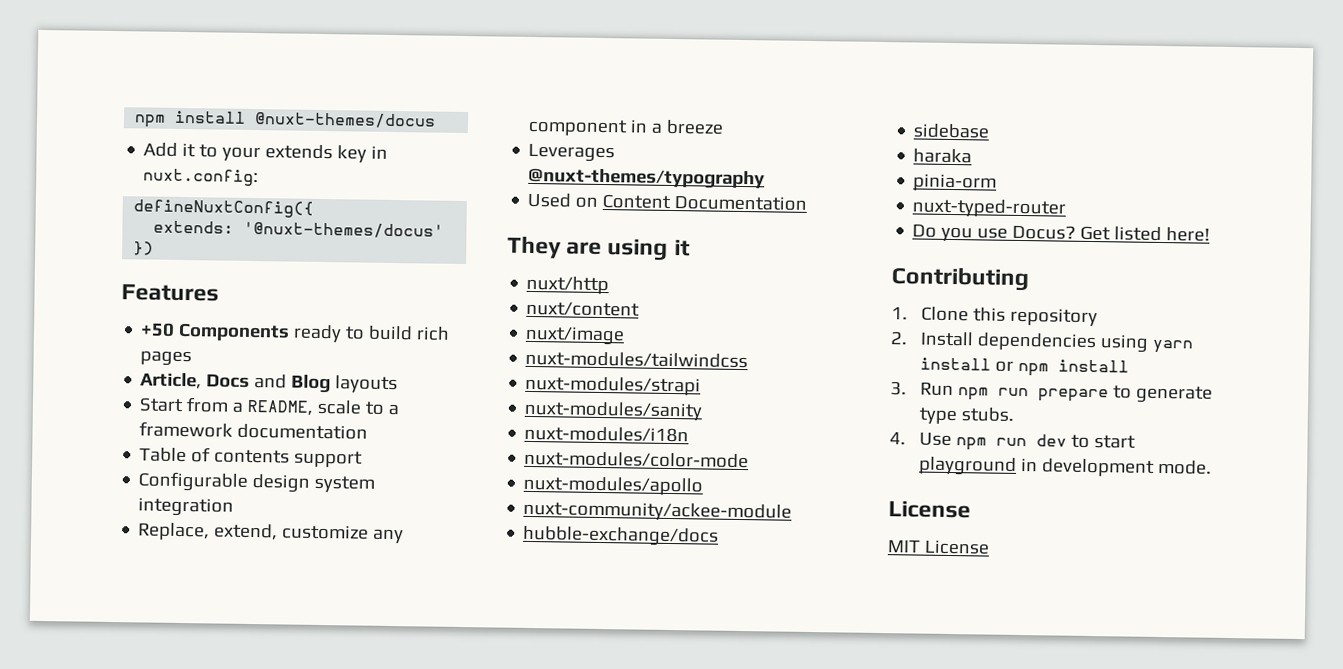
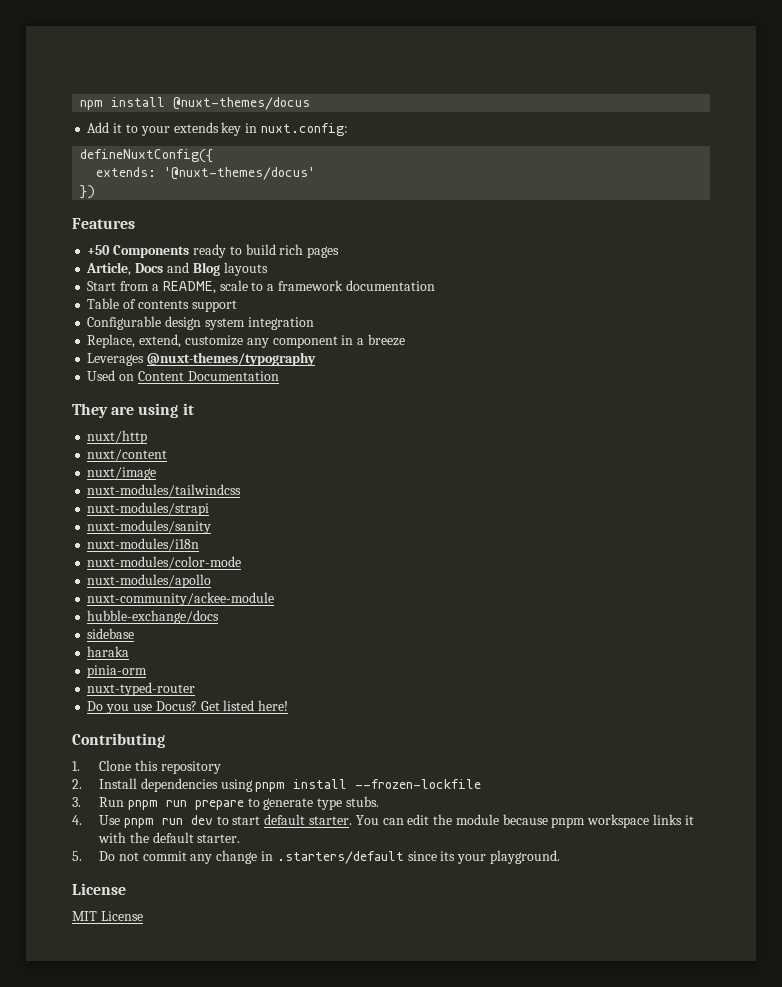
- 2. Install dependencies using yarn install or npm install
+ 2. Install dependencies using pnpm install --frozen-lockfile
- 3. Run npm run prepare to generate type stubs.
+ 3. Run pnpm run prepare to generate type stubs.
- 4. Use npm run dev to start playground in development mode.
+ 4. Use pnpm run dev to start default starter. You can edit the module because pnpm workspace links it with the default starter.
+ 5. Do not commit any change in .starters/default since its your playground.

